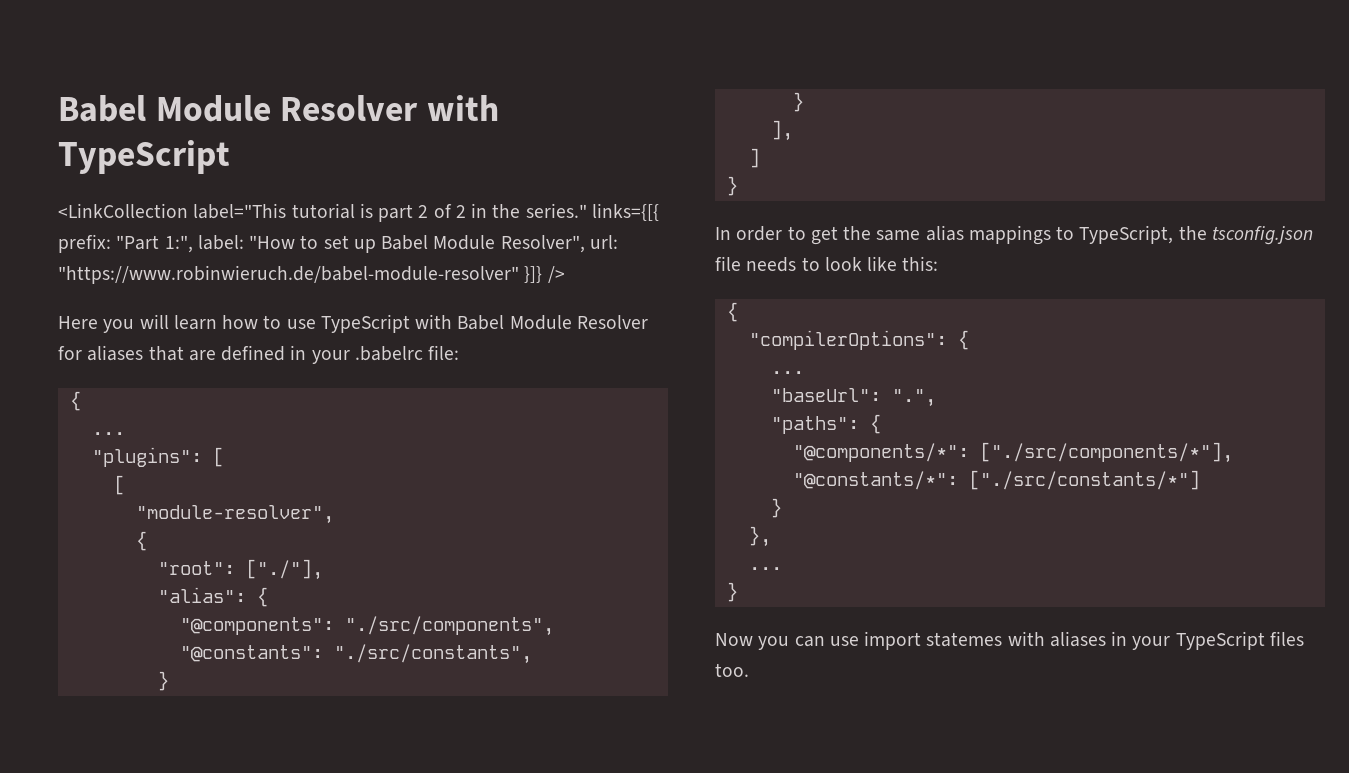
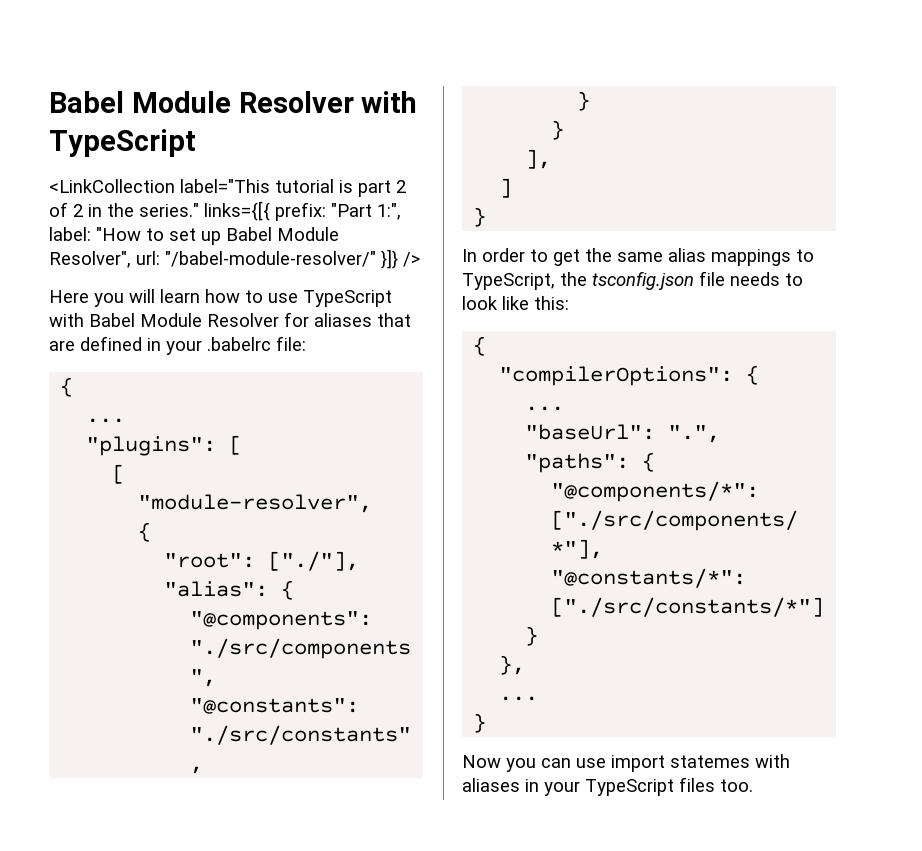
- <LinkCollection label="This tutorial is part 2 of 2 in the series." links={[{ prefix: "Part 1:", label: "How to set up Babel Module Resolver", url: "https://www.robinwieruch.de/babel-module-resolver" }]} />
+ <LinkCollection label="This tutorial is part 2 of 2 in the series." links={[{ prefix: "Part 1:", label: "How to set up Babel Module Resolver", url: "/babel-module-resolver/" }]} />

